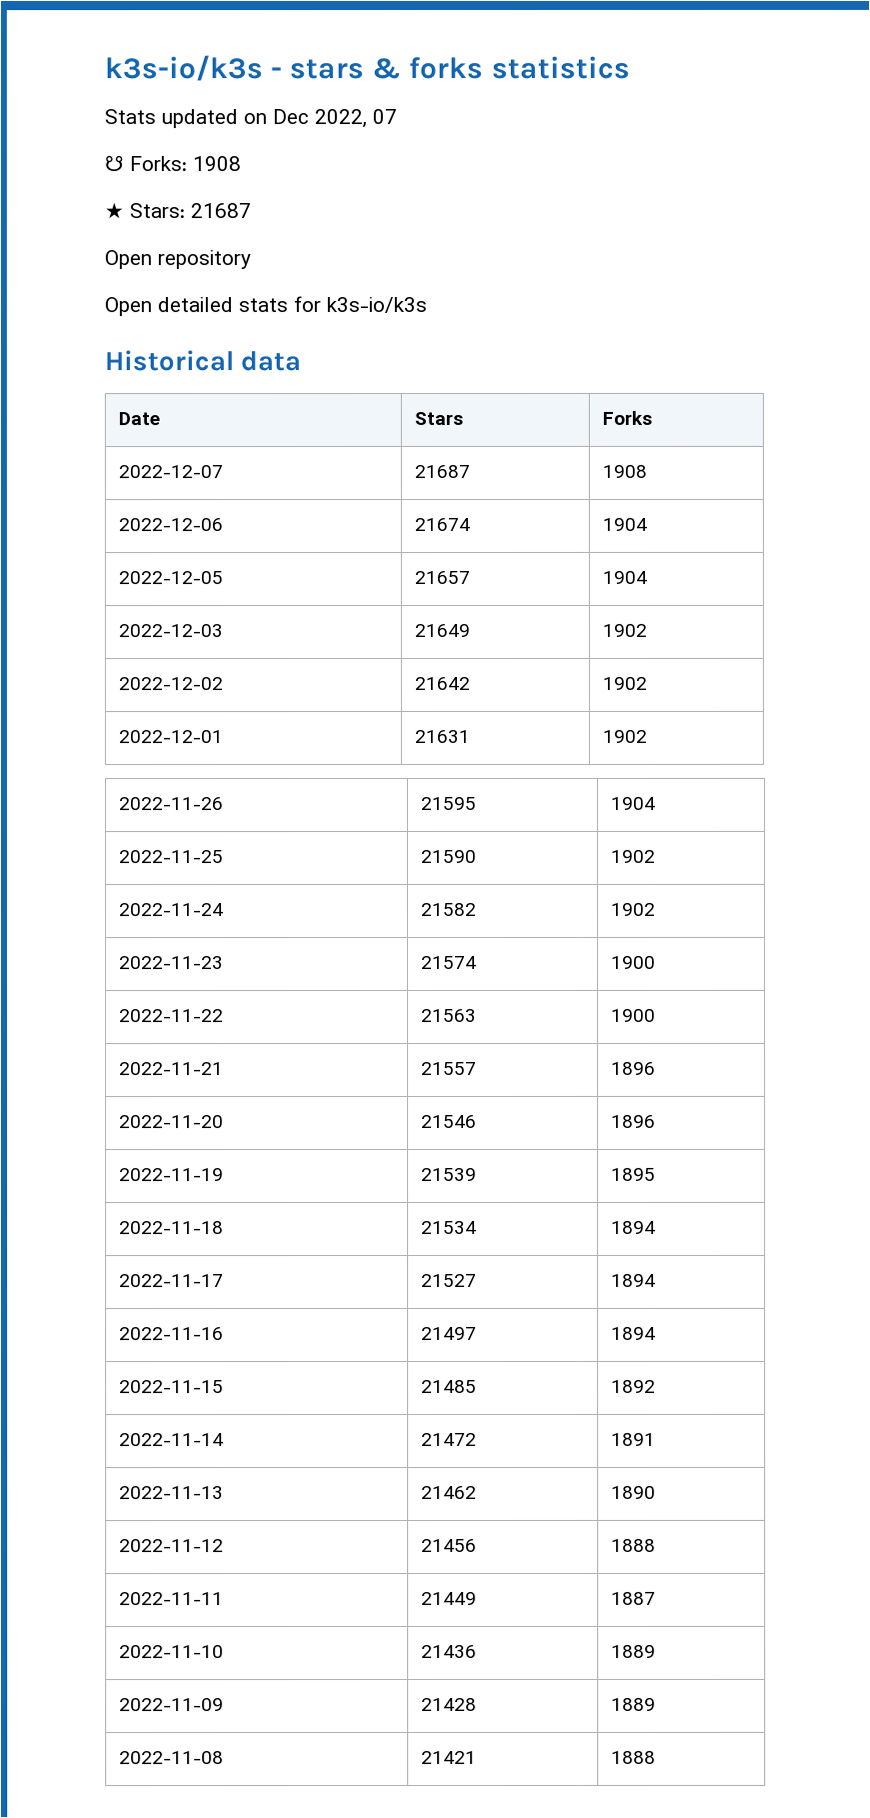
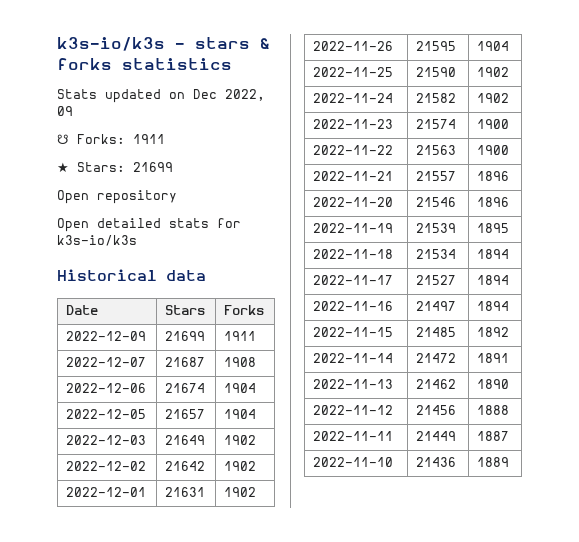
- Stats updated on Dec 2022, 07
+ Stats updated on Dec 2022, 09
- ☋ Forks: 1908
+ ☋ Forks: 1911
- ★ Stars: 21687
+ ★ Stars: 21699
+ 2022-12-09 | 21699 | 1911
- 2022-11-09 | 21428 | 1889
- 2022-11-08 | 21421 | 1888

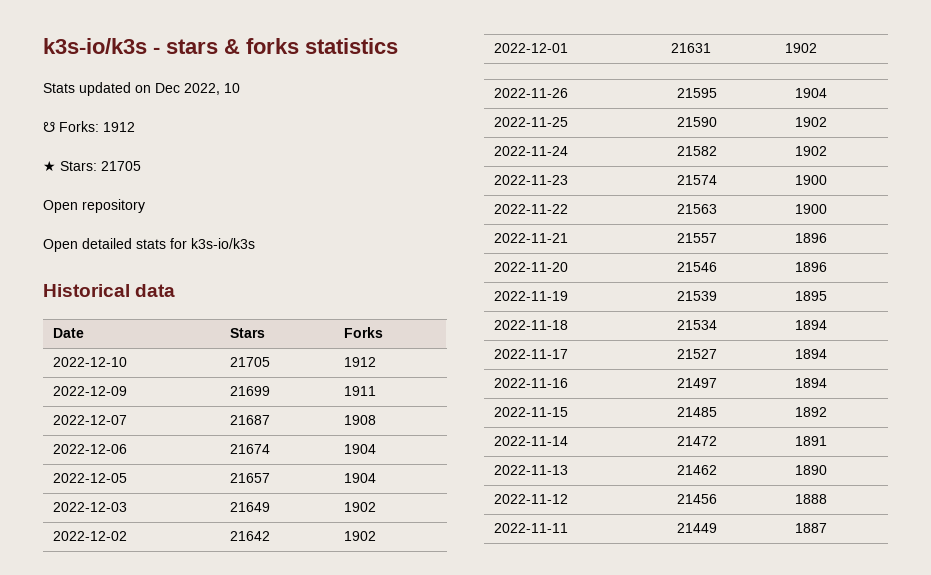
- Stats updated on Dec 2022, 09
+ Stats updated on Dec 2022, 10
- ☋ Forks: 1911
+ ☋ Forks: 1912
- ★ Stars: 21699
+ ★ Stars: 21705
+ 2022-12-10 | 21705 | 1912
- 2022-11-10 | 21436 | 1889

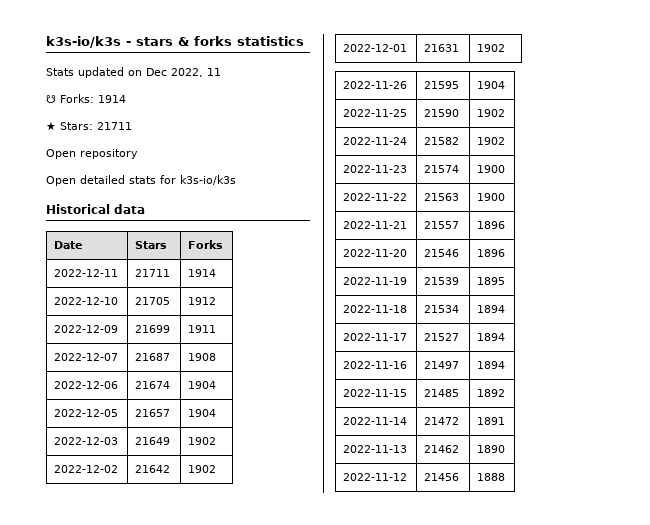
- Stats updated on Dec 2022, 10
+ Stats updated on Dec 2022, 11
- ☋ Forks: 1912
+ ☋ Forks: 1914
- ★ Stars: 21705
+ ★ Stars: 21711
+ 2022-12-11 | 21711 | 1914
- 2022-11-11 | 21449 | 1887

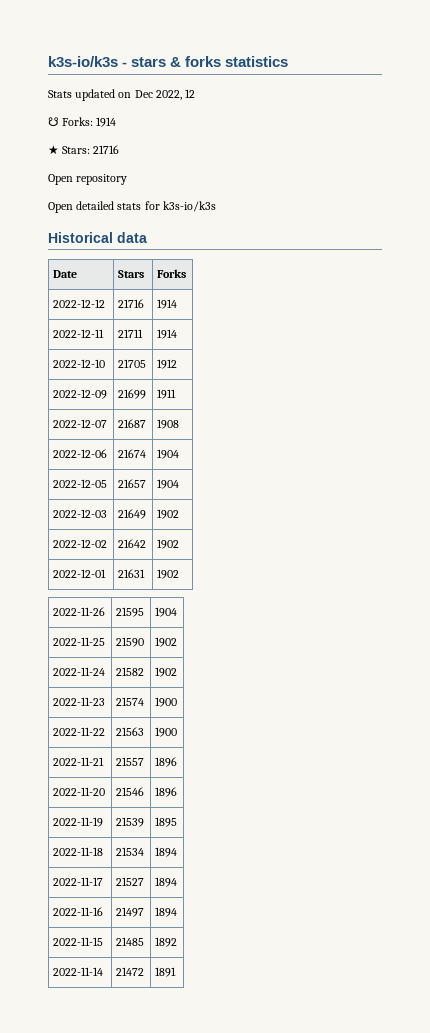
- Stats updated on Dec 2022, 11
+ Stats updated on Dec 2022, 12
- ★ Stars: 21711
+ ★ Stars: 21716
+ 2022-12-12 | 21716 | 1914
- 2022-11-13 | 21462 | 1890
- 2022-11-12 | 21456 | 1888

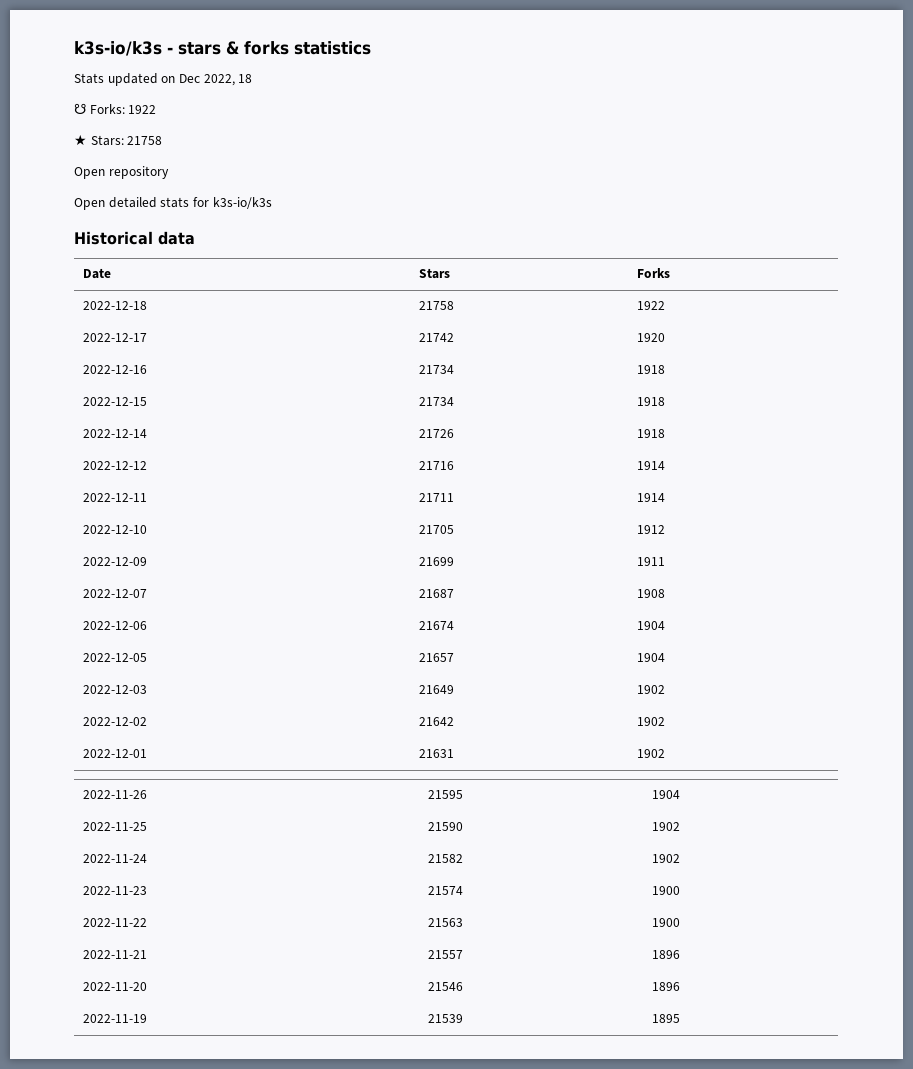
- Stats updated on Dec 2022, 12
+ Stats updated on Dec 2022, 18
- ☋ Forks: 1914
+ ☋ Forks: 1922
- ★ Stars: 21716
+ ★ Stars: 21758
+ 2022-12-18 | 21758 | 1922
+ 2022-12-17 | 21742 | 1920
+ 2022-12-16 | 21734 | 1918
+ 2022-12-15 | 21734 | 1918
+ 2022-12-14 | 21726 | 1918
- 2022-11-18 | 21534 | 1894
- 2022-11-17 | 21527 | 1894
- 2022-11-16 | 21497 | 1894
- 2022-11-15 | 21485 | 1892
- 2022-11-14 | 21472 | 1891

